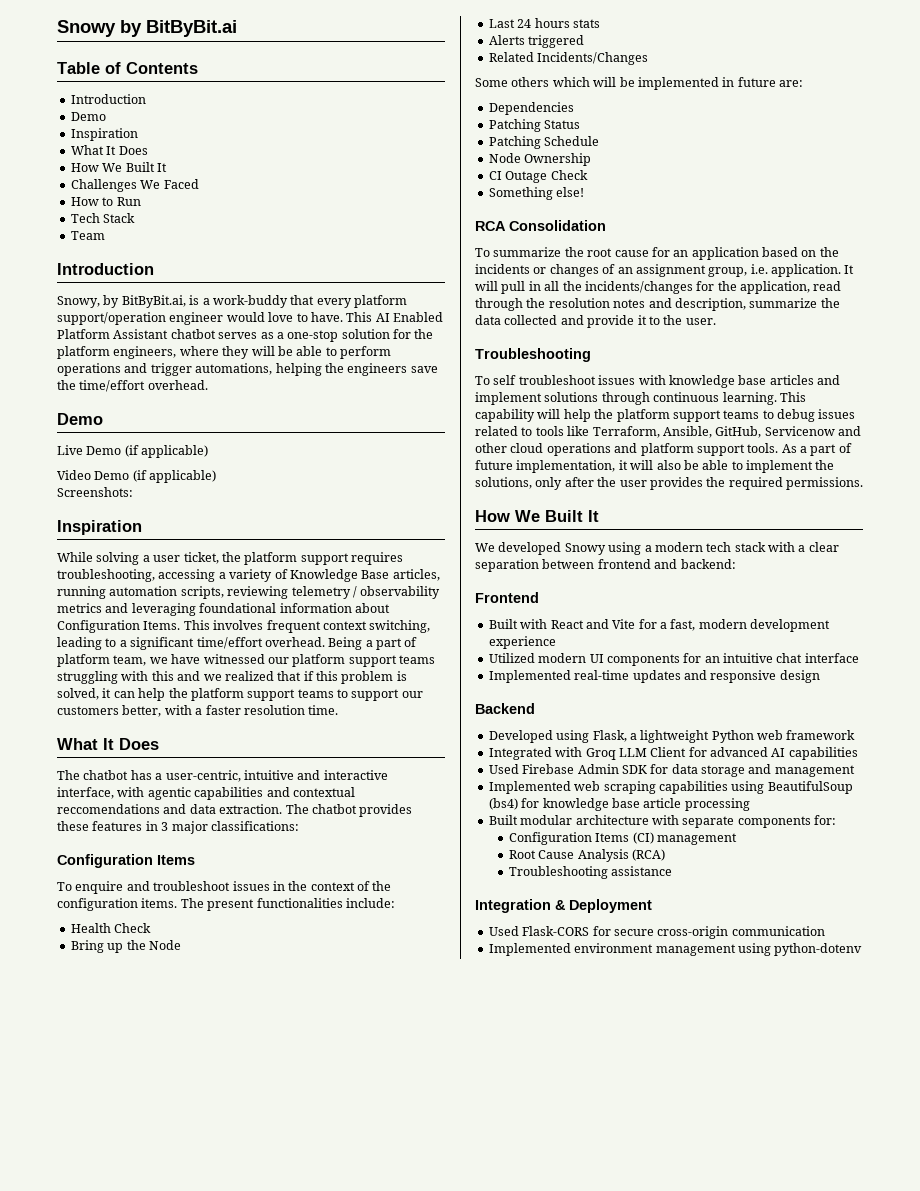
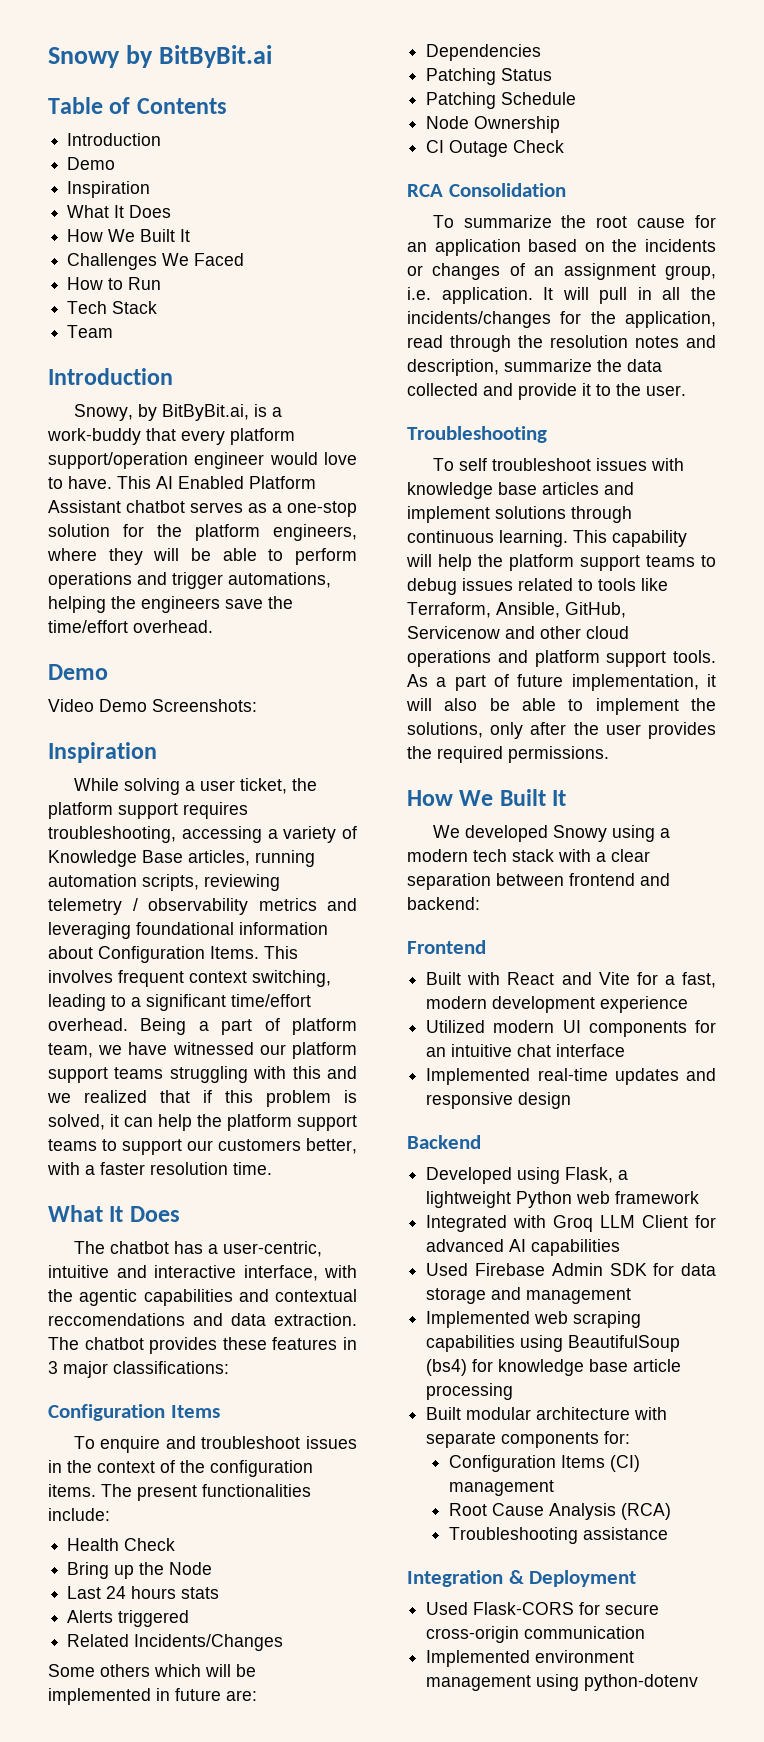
- Live Demo (if applicable)
- Video Demo (if applicable)
- Screenshots:
+ Video Demo Screenshots:
- The chatbot has a user-centric, intuitive and interactive interface, with agentic capabilities and contextual reccomendations and data extraction.
+ The chatbot has a user-centric, intuitive and interactive interface, with the agentic capabilities and contextual reccomendations and data extraction.
- Something else!

